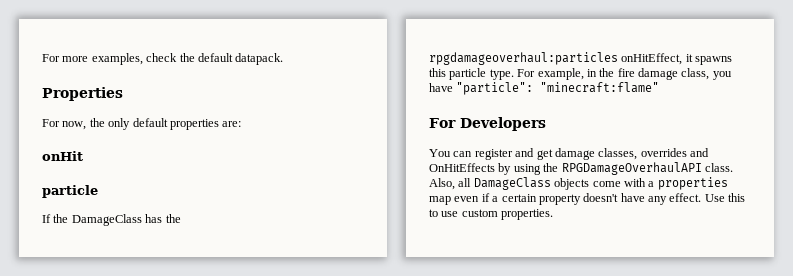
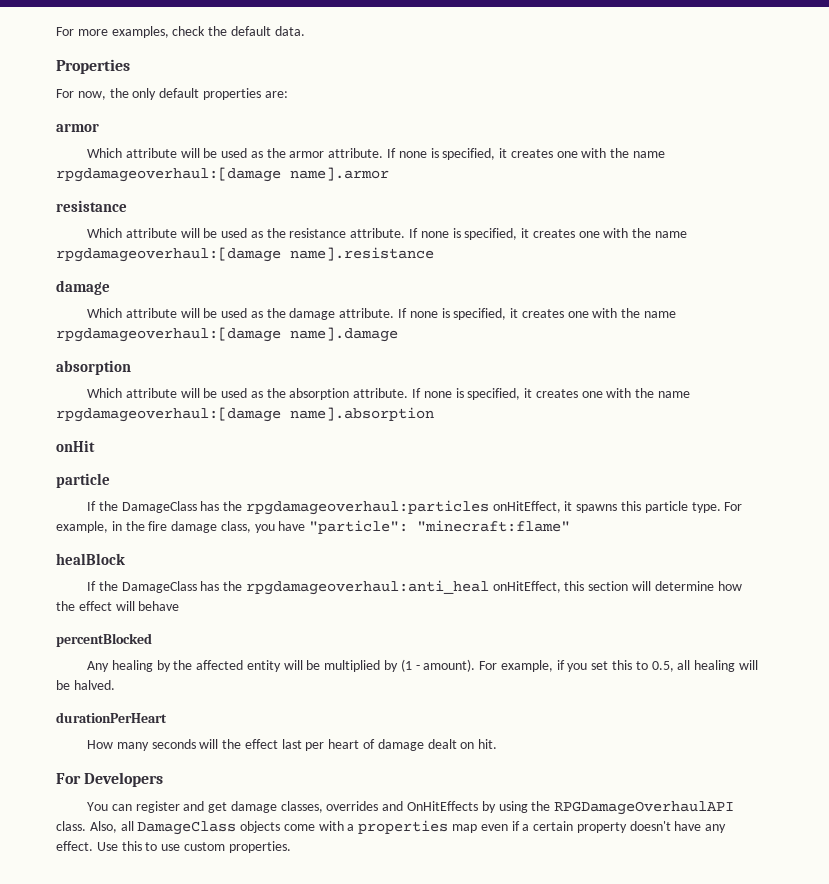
- For more examples, check the default datapack.
+ For more examples, check the default data.
  For now, the only default properties are:
+ armor
+ Which attribute will be used as the armor attribute. If none is specified, it creates one with the name rpgdamageoverhaul:[damage name].armor
+ resistance
+ Which attribute will be used as the resistance attribute. If none is specified, it creates one with the name rpgdamageoverhaul:[damage name].resistance
+ damage
+ Which attribute will be used as the damage attribute. If none is specified, it creates one with the name rpgdamageoverhaul:[damage name].damage
+ absorption
+ Which attribute will be used as the absorption attribute. If none is specified, it creates one with the name rpgdamageoverhaul:[damage name].absorption
+ healBlock
+ If the DamageClass has the rpgdamageoverhaul:anti_heal onHitEffect, this section will determine how the effect will behave
+ percentBlocked
+ Any healing by the affected entity will be multiplied by (1 - amount). For example, if you set this to 0.5, all healing will be halved.
+ durationPerHeart
+ How many seconds will the effect last per heart of damage dealt on hit.

